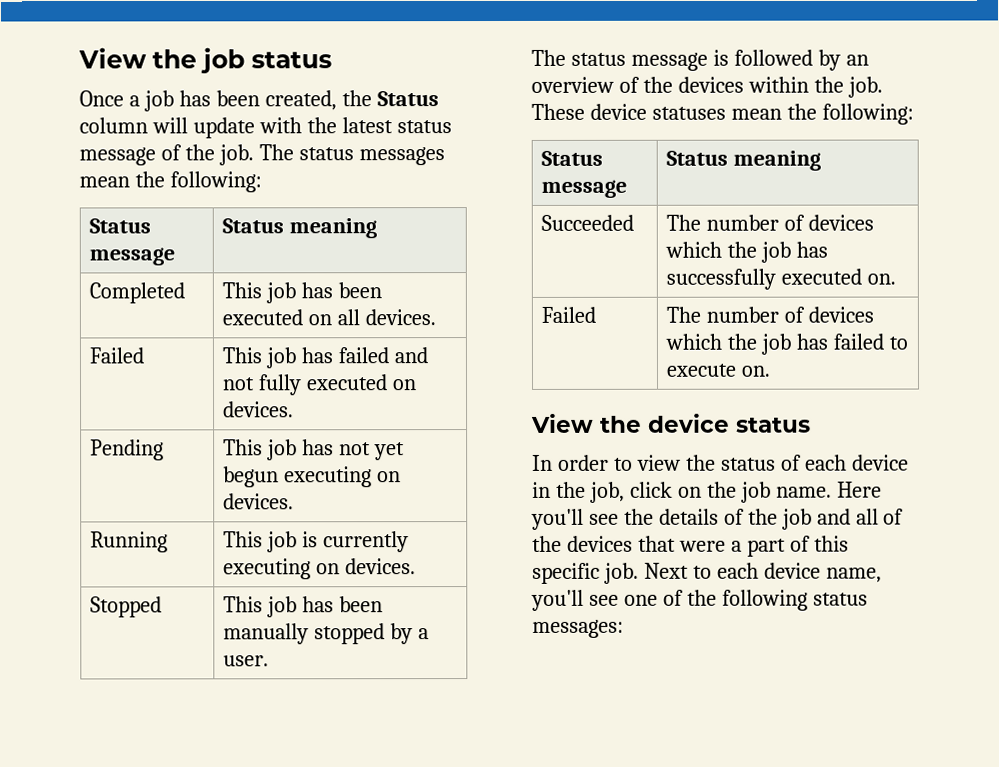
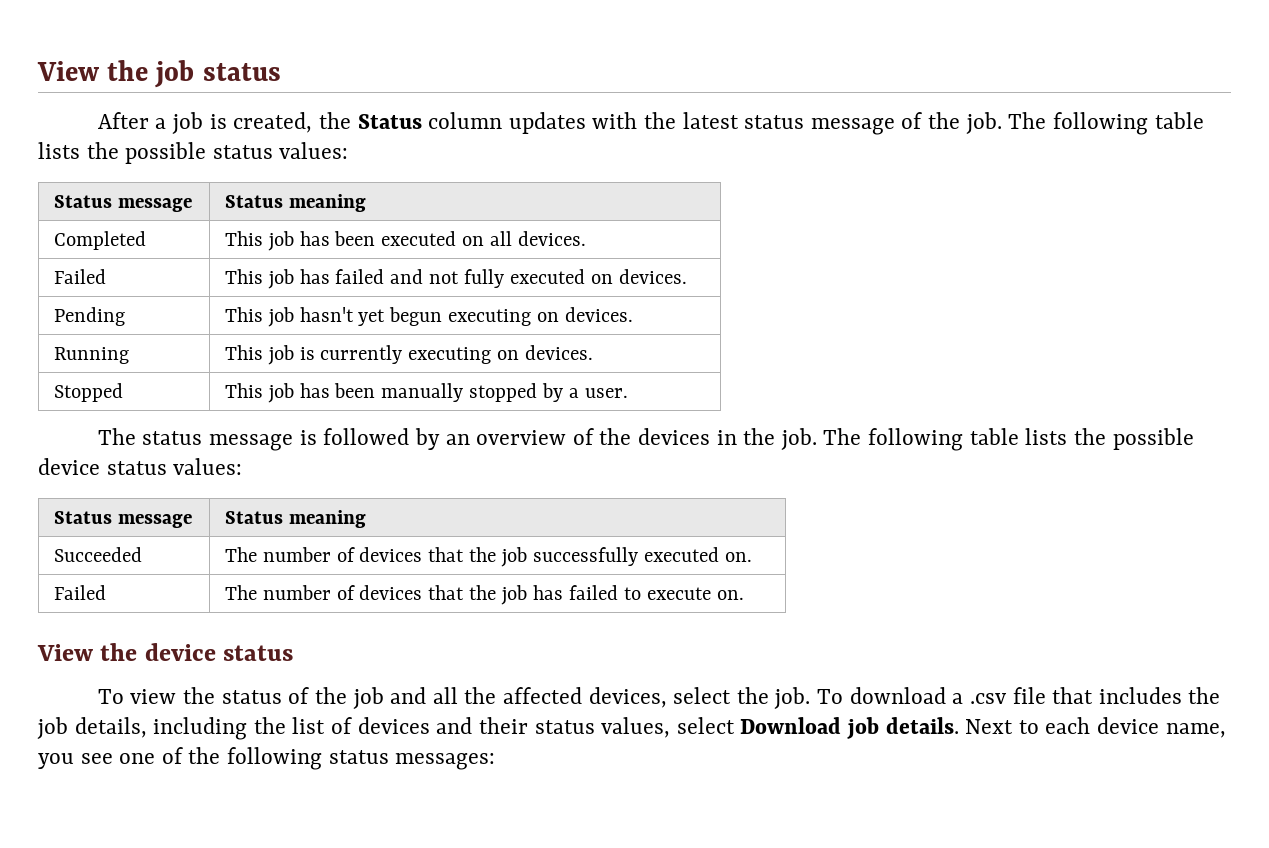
- Once a job has been created, the Status column will update with the latest status message of the job.
+ After a job is created, the Status column updates with the latest status message of the job.
- The status messages mean the following:
+ The following table lists the possible status values:
- Pending | This job has not yet begun executing on devices.
+ Pending | This job hasn't yet begun executing on devices.
- The status message is followed by an overview of the devices within the job. These device statuses mean the following:
+ The status message is followed by an overview of the devices in the job. The following table lists the possible device status values:
- Succeeded | The number of devices which the job has successfully executed on.
+ Succeeded | The number of devices that the job successfully executed on.
- Failed | The number of devices which the job has failed to execute on.
+ Failed | The number of devices that the job has failed to execute on.
- In order to view the status of each device in the job, click on the job name. Here you'll see the details of the job and all of the devices that were a part of this specific job.
+ To view the status of the job and all the affected devices, select the job. To download a .csv file that includes the job details, including the list of devices and their status values, select Download job details.
- Next to each device name, you'll see one of the following status messages:
+ Next to each device name, you see one of the following status messages:

